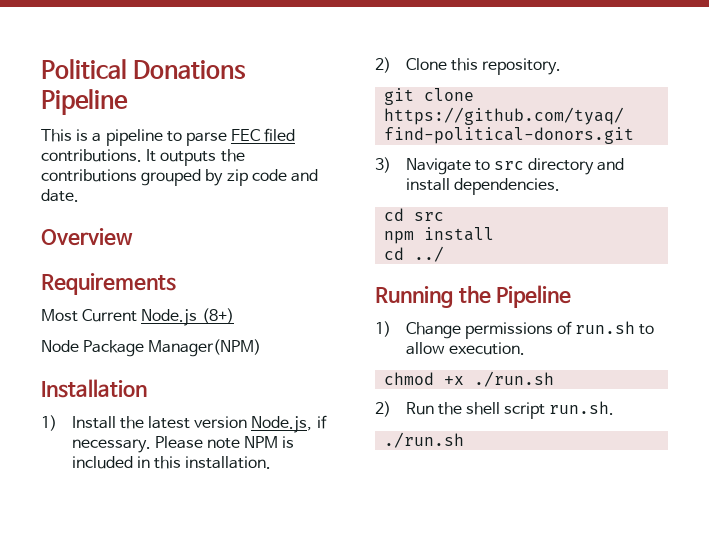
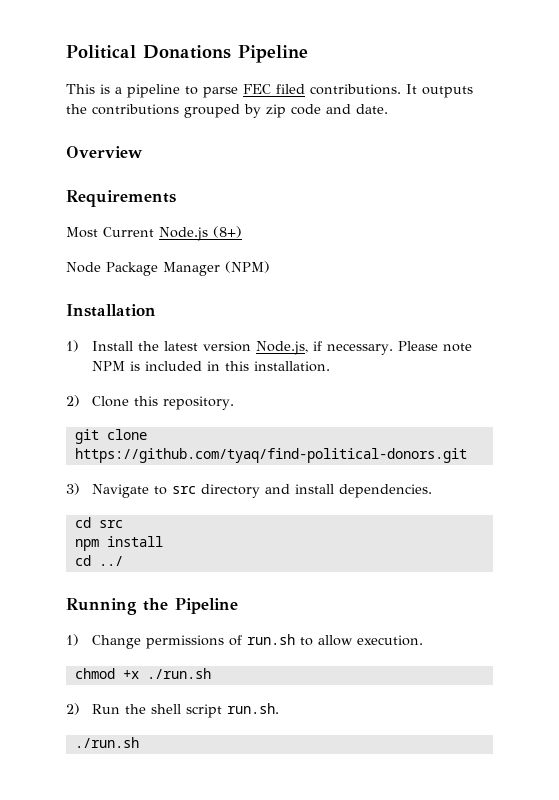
- Node Package Manager(NPM)
+ Node Package Manager (NPM)

